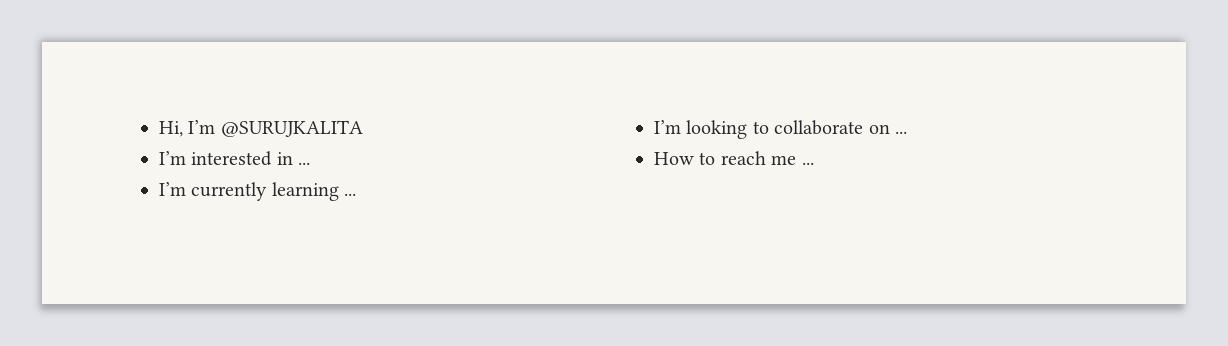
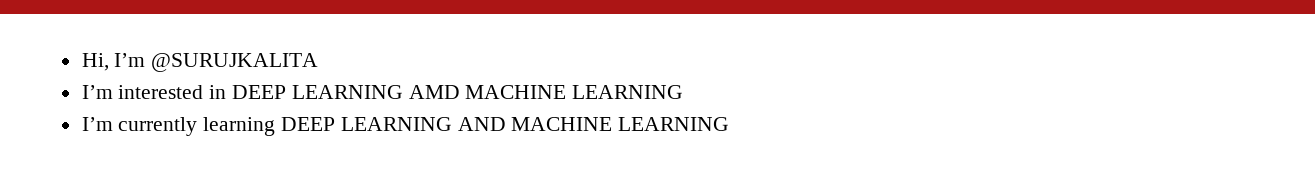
- I’m interested in ...
- I’m currently learning ...
- I’m looking to collaborate on ...
- How to reach me ...
+ I’m interested in DEEP LEARNING AMD MACHINE LEARNING
+ I’m currently learning DEEP LEARNING AND MACHINE LEARNING

